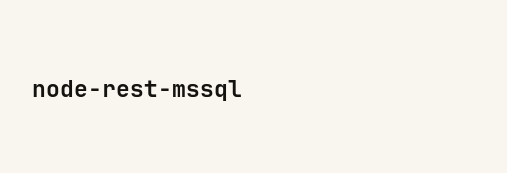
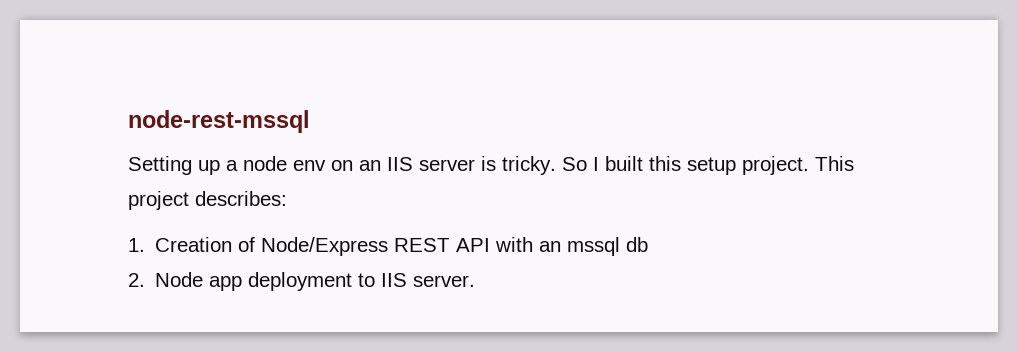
+ Setting up a node env on an IIS server is tricky. So I built this setup project. This project describes:
+ 1. Creation of Node/Express REST API with an mssql db
+ 2. Node app deployment to IIS server.

